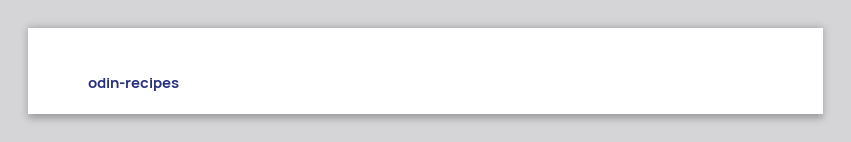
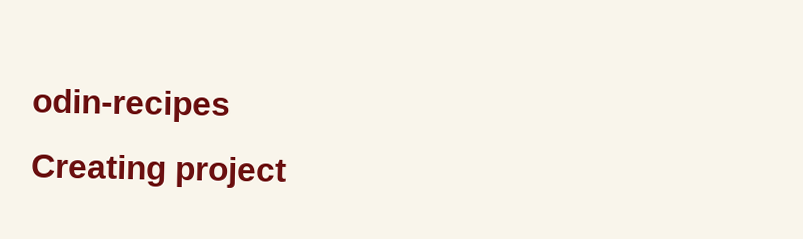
+ Creating project

